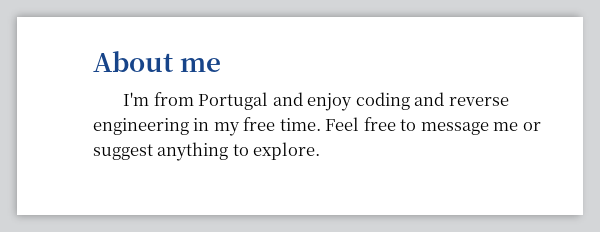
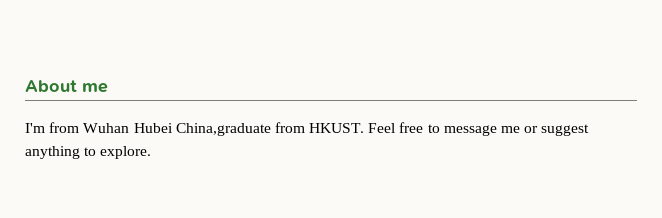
- I'm from Portugal and enjoy coding and reverse engineering in my free time.
+ I'm from Wuhan Hubei China,graduate from HKUST.

